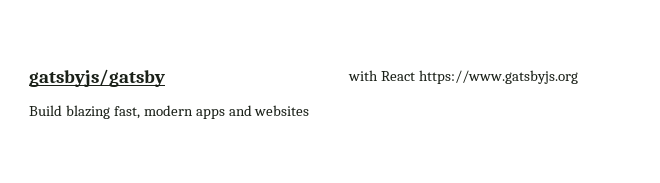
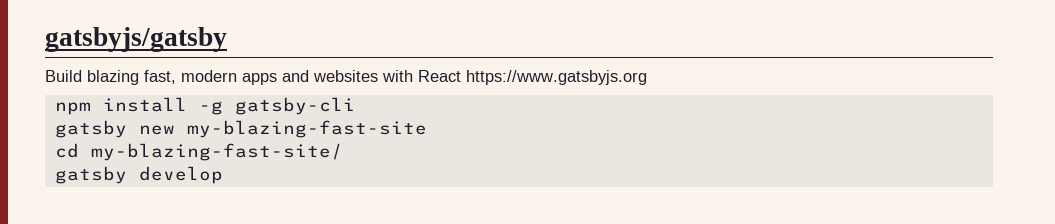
+ npm install -g gatsby-cli
+ gatsby new my-blazing-fast-site
+ cd my-blazing-fast-site/
+ gatsby develop

